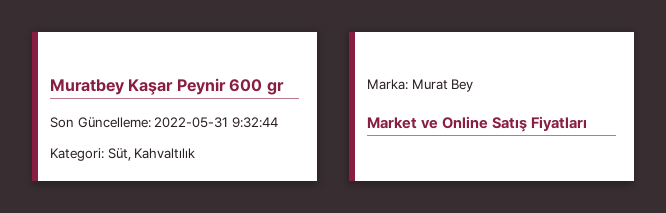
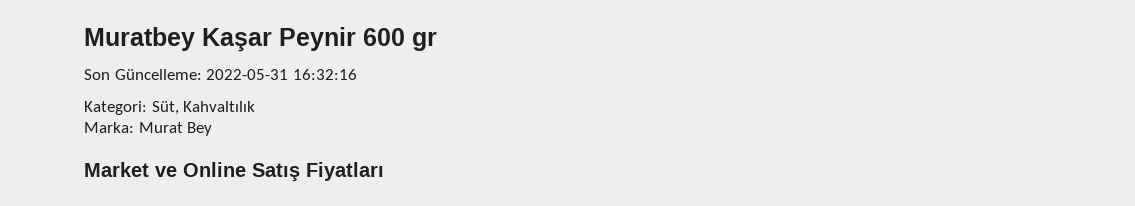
- Son Güncelleme: 2022-05-31 9:32:44
+ Son Güncelleme: 2022-05-31 16:32:16

